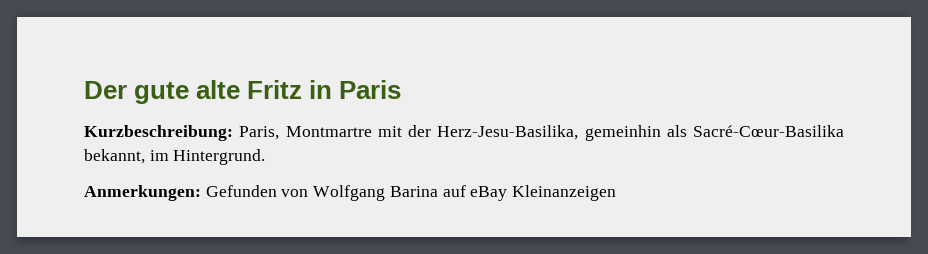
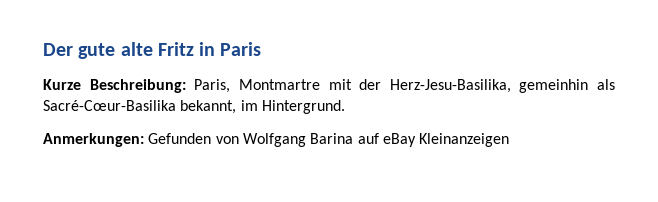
- Kurzbeschreibung: Paris, Montmartre mit der Herz-Jesu-Basilika, gemeinhin als Sacré-Cœur-Basilika bekannt, im Hintergrund.
+ Kurze Beschreibung: Paris, Montmartre mit der Herz-Jesu-Basilika, gemeinhin als Sacré-Cœur-Basilika bekannt, im Hintergrund.

